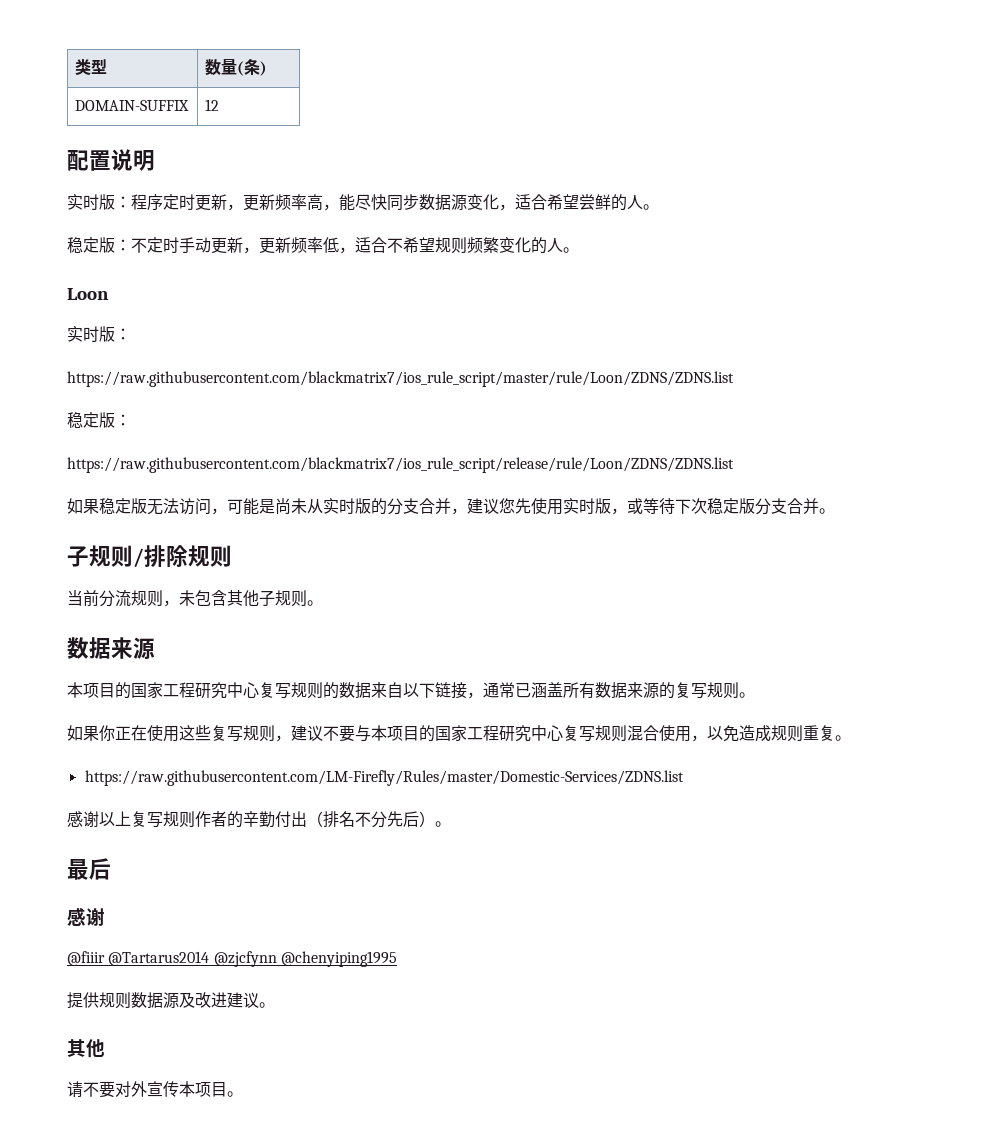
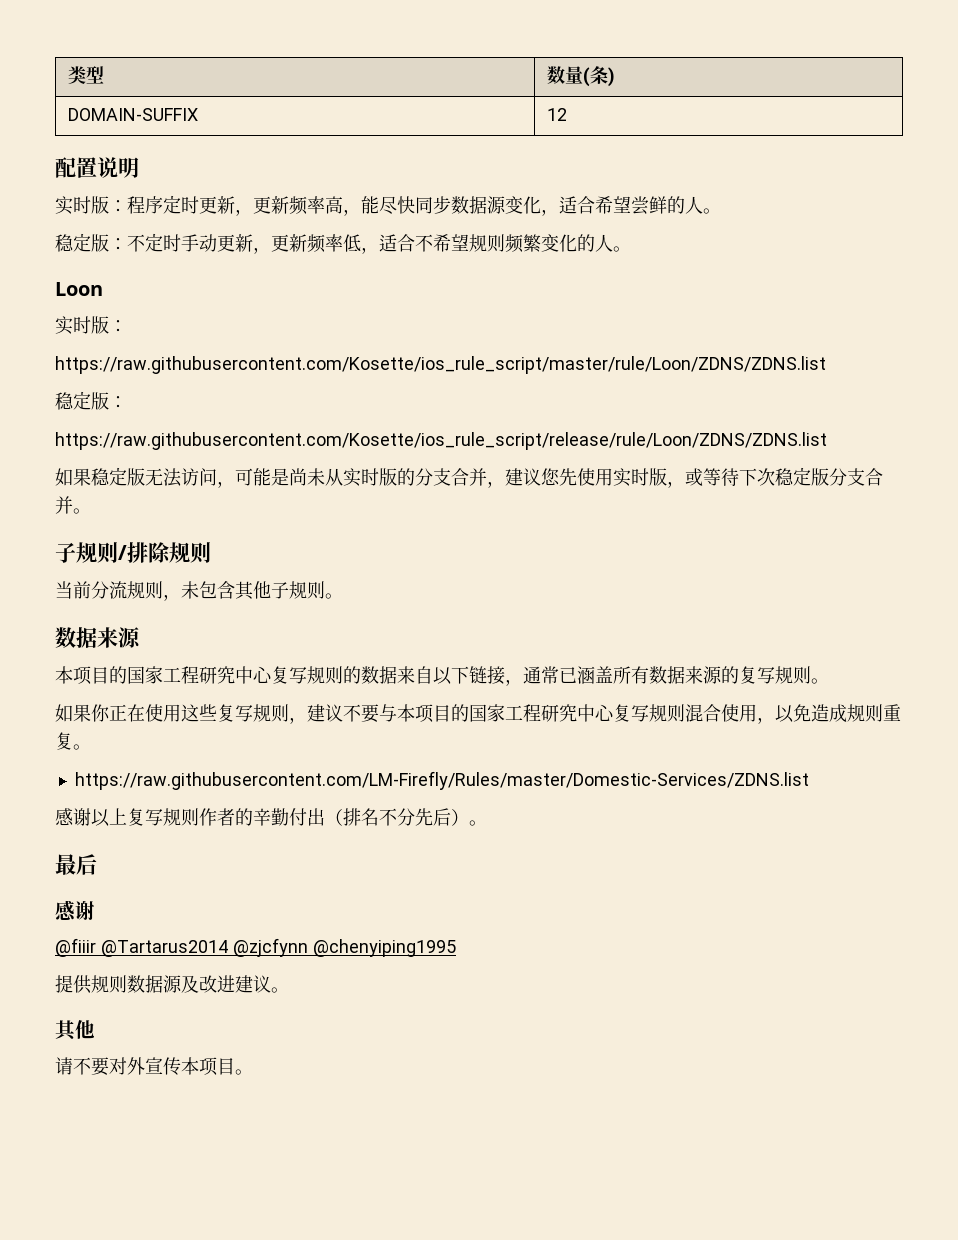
- https://raw.githubusercontent.com/blackmatrix7/ios_rule_script/master/rule/Loon/ZDNS/ZDNS.list
+ https://raw.githubusercontent.com/Kosette/ios_rule_script/master/rule/Loon/ZDNS/ZDNS.list
- https://raw.githubusercontent.com/blackmatrix7/ios_rule_script/release/rule/Loon/ZDNS/ZDNS.list
+ https://raw.githubusercontent.com/Kosette/ios_rule_script/release/rule/Loon/ZDNS/ZDNS.list

